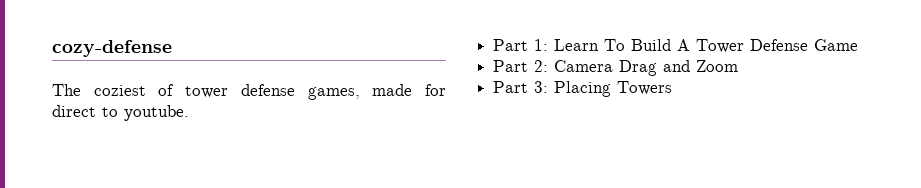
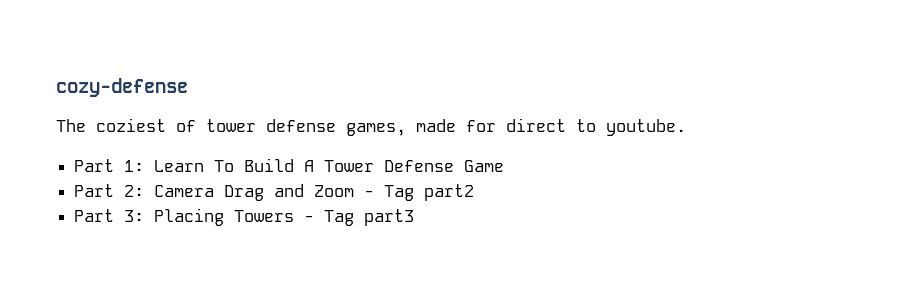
- Part 2: Camera Drag and Zoom
+ Part 2: Camera Drag and Zoom - Tag part2
- Part 3: Placing Towers
+ Part 3: Placing Towers - Tag part3

